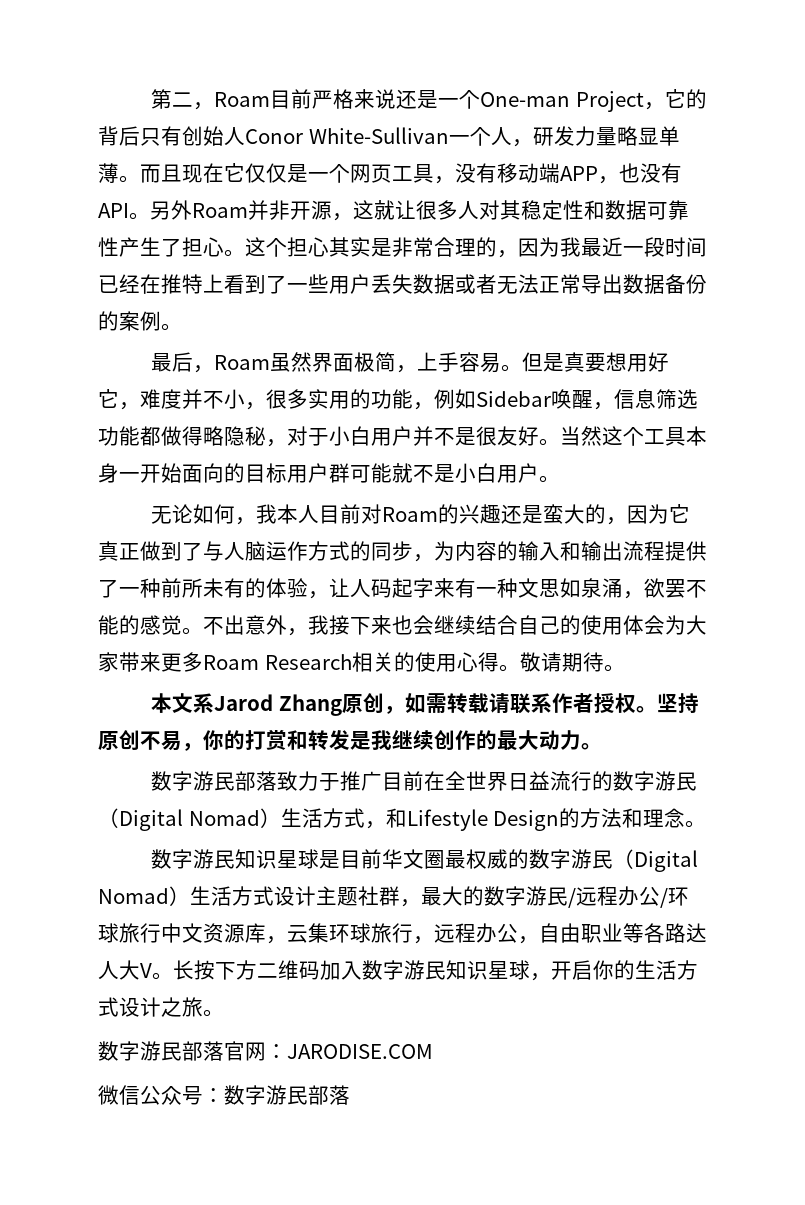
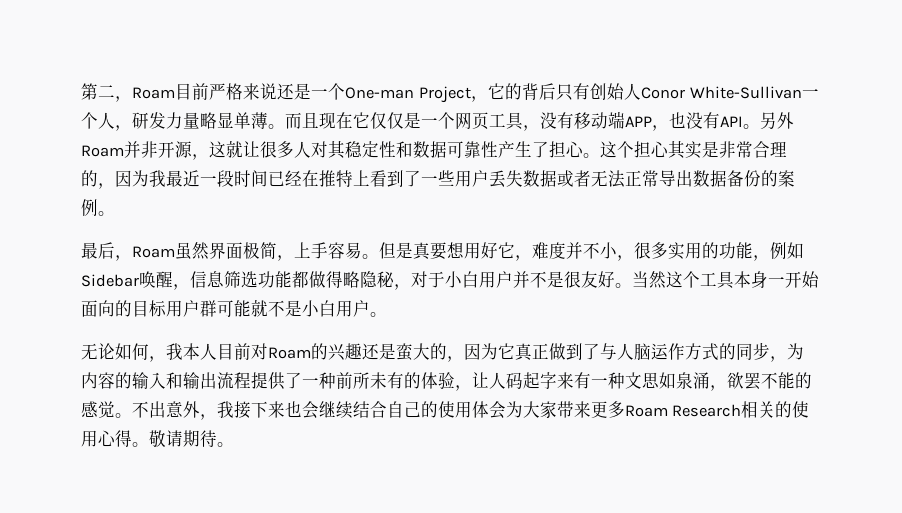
- 本文系Jarod Zhang原创，如需转载请联系作者授权。坚持原创不易，你的打赏和转发是我继续创作的最大动力。
- 数字游民部落致力于推广目前在全世界日益流行的数字游民（Digital Nomad）生活方式，和Lifestyle Design的方法和理念。
- 数字游民知识星球是目前华文圈最权威的数字游民（Digital Nomad）生活方式设计主题社群，最大的数字游民/远程办公/环球旅行中文资源库，云集环球旅行，远程办公，自由职业等各路达人大V。长按下方二维码加入数字游民知识星球，开启你的生活方式设计之旅。
- 数字游民部落官网：JARODISE.COM
- 微信公众号：数字游民部落

